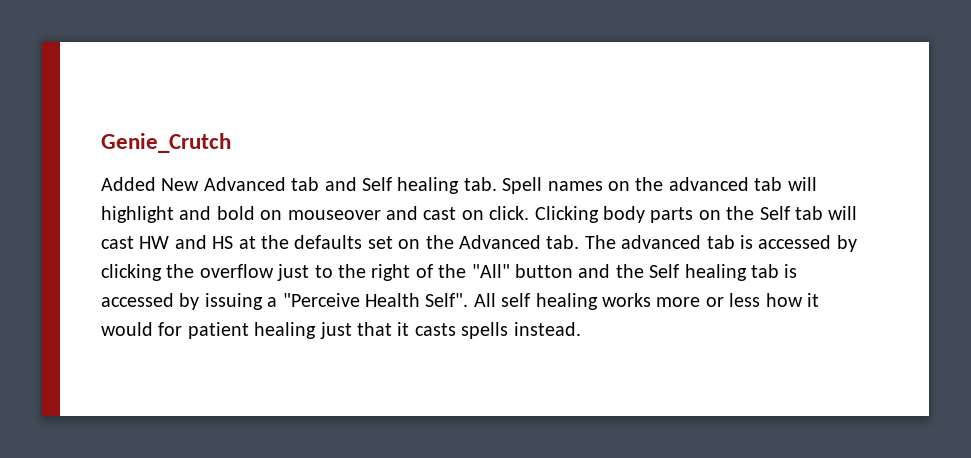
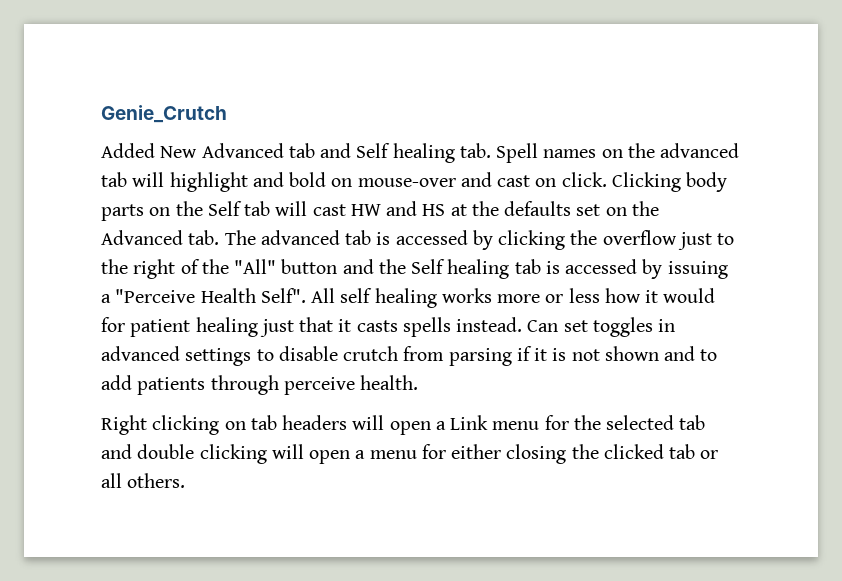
- Added New Advanced tab and Self healing tab. Spell names on the advanced tab will highlight and bold on mouseover and cast on click.
+ Added New Advanced tab and Self healing tab. Spell names on the advanced tab will highlight and bold on mouse-over and cast on click.
+ Can set toggles in advanced settings to disable crutch from parsing if it is not shown and to add patients through perceive health.
+ Right clicking on tab headers will open a Link menu for the selected tab and double clicking will open a menu for either closing the clicked tab or all others.

